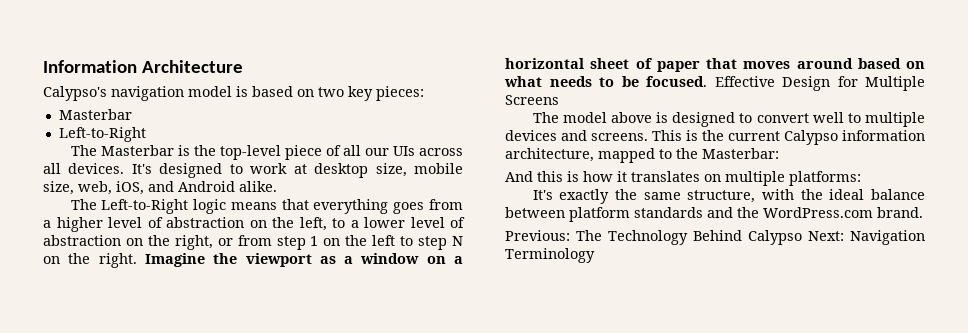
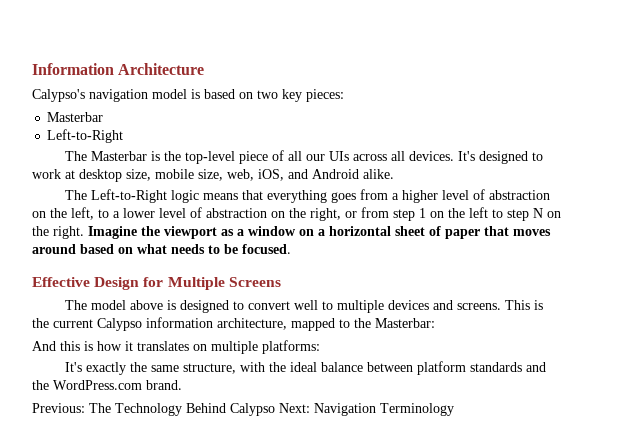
- Imagine the viewport as a window on a horizontal sheet of paper that moves around based on what needs to be focused. Effective Design for Multiple Screens
+ Imagine the viewport as a window on a horizontal sheet of paper that moves around based on what needs to be focused.
+ Effective Design for Multiple Screens

